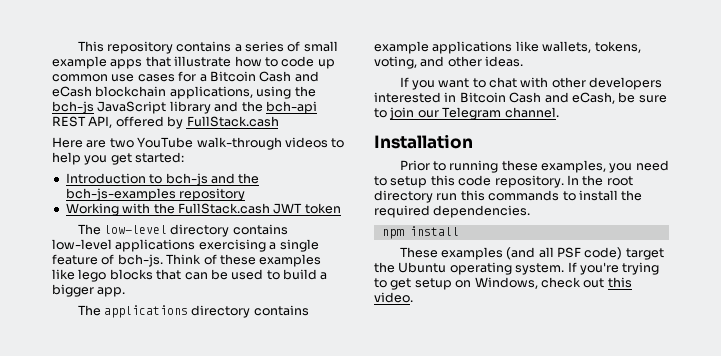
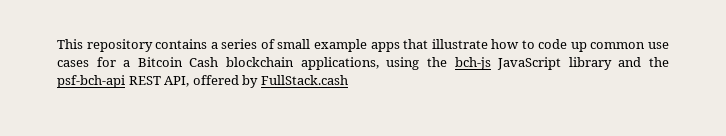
- This repository contains a series of small example apps that illustrate how to code up common use cases for a Bitcoin Cash and eCash blockchain applications, using the bch-js JavaScript library and the bch-api REST API, offered by FullStack.cash
+ This repository contains a series of small example apps that illustrate how to code up common use cases for a Bitcoin Cash blockchain applications, using the bch-js JavaScript library and the psf-bch-api REST API, offered by FullStack.cash
- Here are two YouTube walk-through videos to help you get started:
- Introduction to bch-js and the bch-js-examples repository
- Working with the FullStack.cash JWT token
- The low-level directory contains low-level applications exercising a single feature of bch-js. Think of these examples like lego blocks that can be used to build a bigger app.
- The applications directory contains example applications like wallets, tokens, voting, and other ideas.
- If you want to chat with other developers interested in Bitcoin Cash and eCash, be sure to join our Telegram channel.
- Installation
- Prior to running these examples, you need to setup this code repository. In the root directory run this commands to install the required dependencies.
- npm install
- These examples (and all PSF code) target the Ubuntu operating system. If you're trying to get setup on Windows, check out this video.

